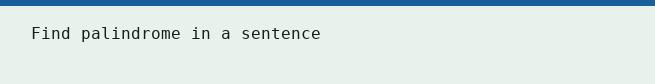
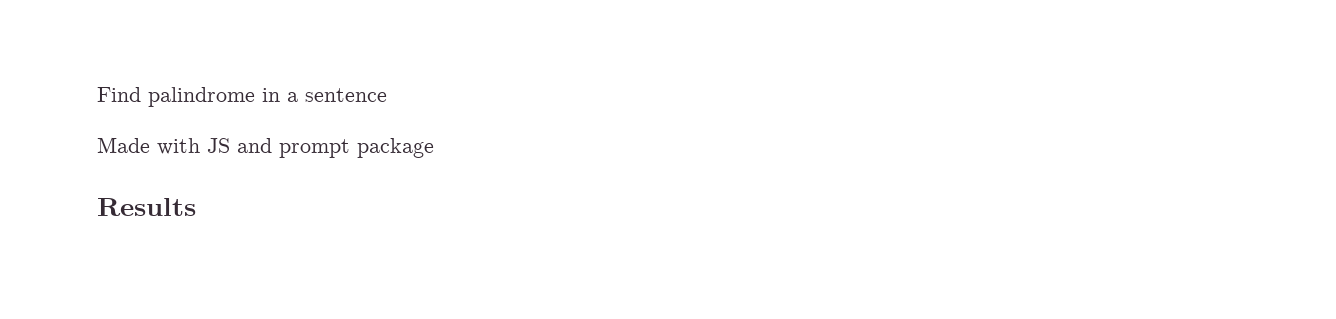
+ Made with JS and prompt package
+ Results

